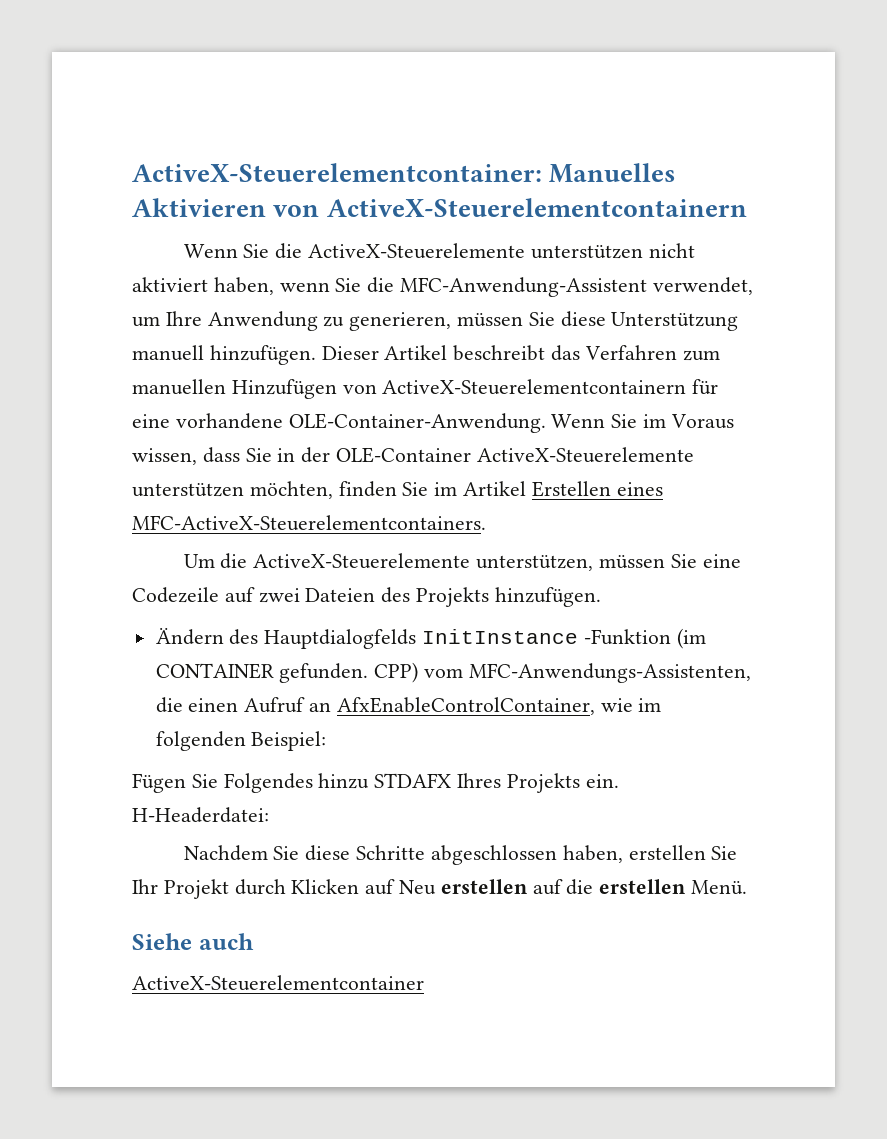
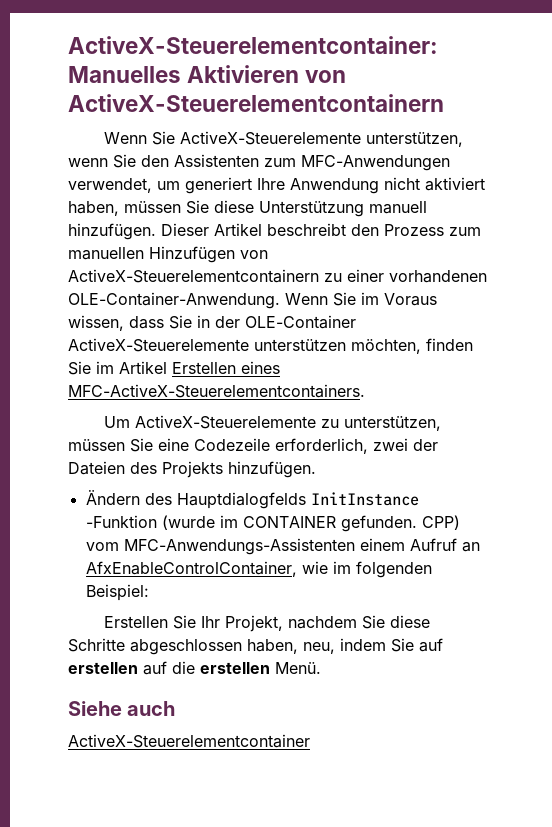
- Wenn Sie die ActiveX-Steuerelemente unterstützen nicht aktiviert haben, wenn Sie die MFC-Anwendung-Assistent verwendet, um Ihre Anwendung zu generieren, müssen Sie diese Unterstützung manuell hinzufügen.
+ Wenn Sie ActiveX-Steuerelemente unterstützen, wenn Sie den Assistenten zum MFC-Anwendungen verwendet, um generiert Ihre Anwendung nicht aktiviert haben, müssen Sie diese Unterstützung manuell hinzufügen.
- Dieser Artikel beschreibt das Verfahren zum manuellen Hinzufügen von ActiveX-Steuerelementcontainern für eine vorhandene OLE-Container-Anwendung.
+ Dieser Artikel beschreibt den Prozess zum manuellen Hinzufügen von ActiveX-Steuerelementcontainern zu einer vorhandenen OLE-Container-Anwendung.
- Um die ActiveX-Steuerelemente unterstützen, müssen Sie eine Codezeile auf zwei Dateien des Projekts hinzufügen.
+ Um ActiveX-Steuerelemente zu unterstützen, müssen Sie eine Codezeile erforderlich, zwei der Dateien des Projekts hinzufügen.
- Ändern des Hauptdialogfelds InitInstance -Funktion (im CONTAINER gefunden.
+ Ändern des Hauptdialogfelds InitInstance -Funktion (wurde im CONTAINER gefunden.
- CPP) vom MFC-Anwendungs-Assistenten, die einen Aufruf an AfxEnableControlContainer, wie im folgenden Beispiel:
+ CPP) vom MFC-Anwendungs-Assistenten einem Aufruf an AfxEnableControlContainer, wie im folgenden Beispiel:
- Fügen Sie Folgendes hinzu STDAFX Ihres Projekts ein. H-Headerdatei:
- Nachdem Sie diese Schritte abgeschlossen haben, erstellen Sie Ihr Projekt durch Klicken auf Neu erstellen auf die erstellen Menü.
+ Erstellen Sie Ihr Projekt, nachdem Sie diese Schritte abgeschlossen haben, neu, indem Sie auf erstellen auf die erstellen Menü.

